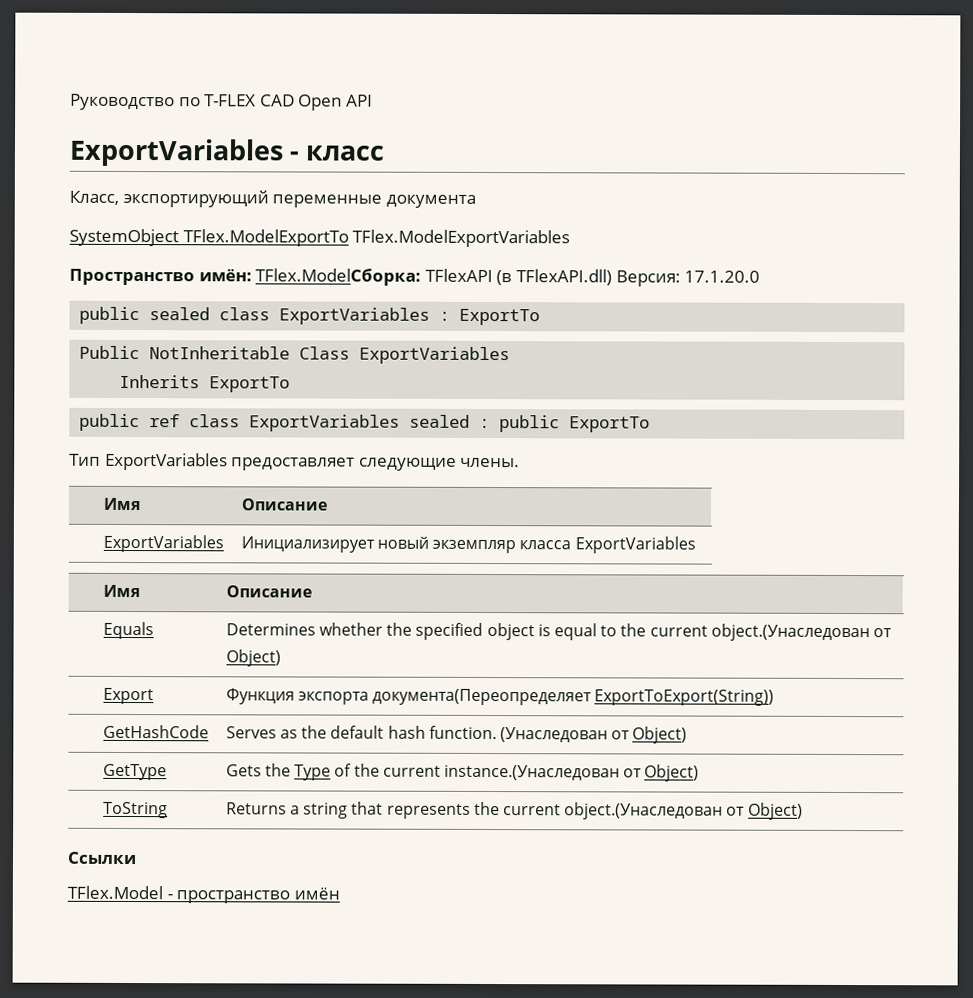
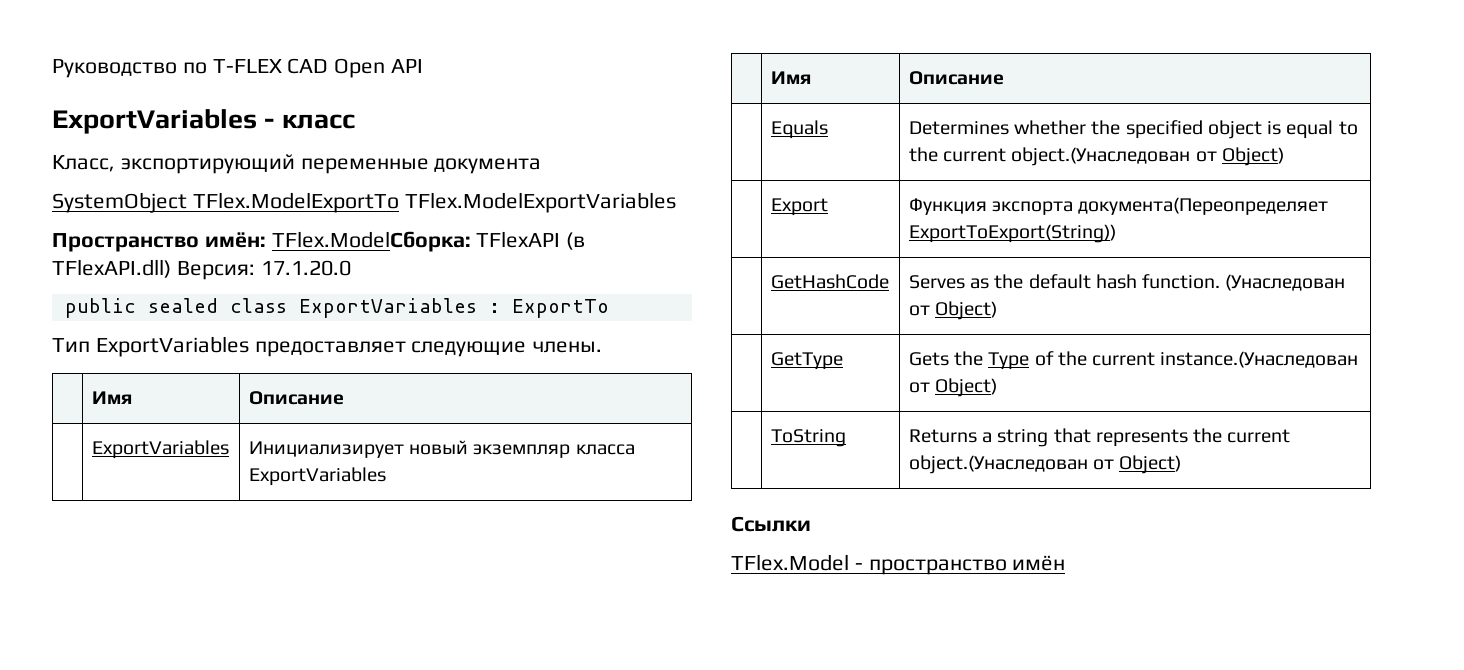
- Public NotInheritable Class ExportVariables
- Inherits ExportTo
- public ref class ExportVariables sealed : public ExportTo

